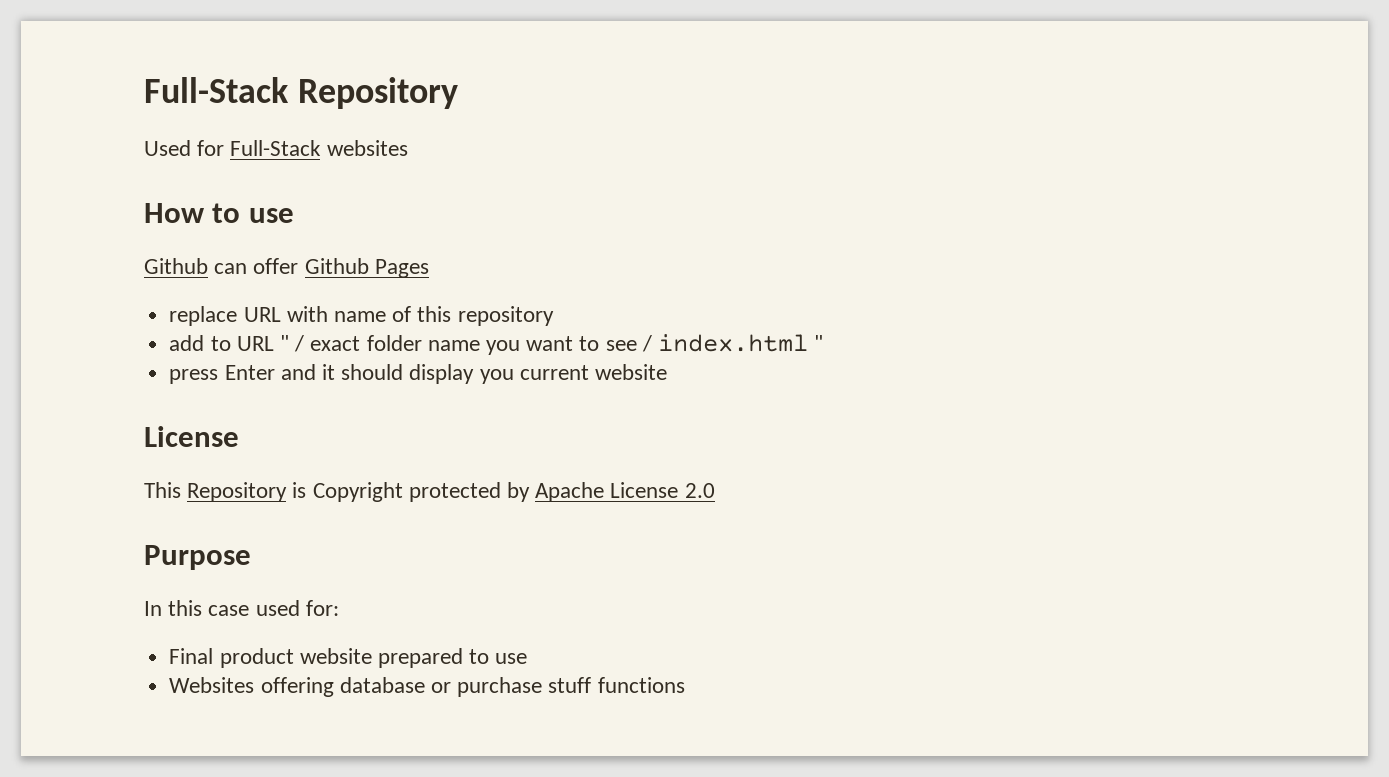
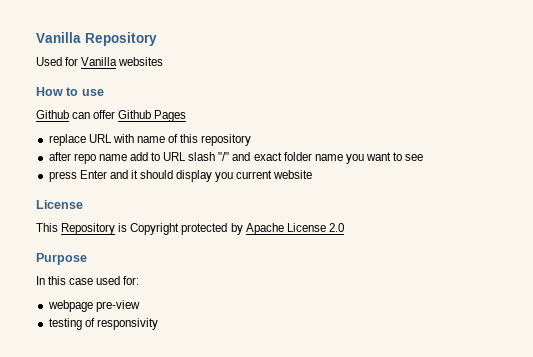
- Full-Stack Repository
+ Vanilla Repository
- Used for Full-Stack websites
+ Used for Vanilla websites
- add to URL " / exact folder name you want to see / index.html "
+ after repo name add to URL slash "/" and exact folder name you want to see
- Final product website prepared to use
- Websites offering database or purchase stuff functions
+ webpage pre-view
+ testing of responsivity

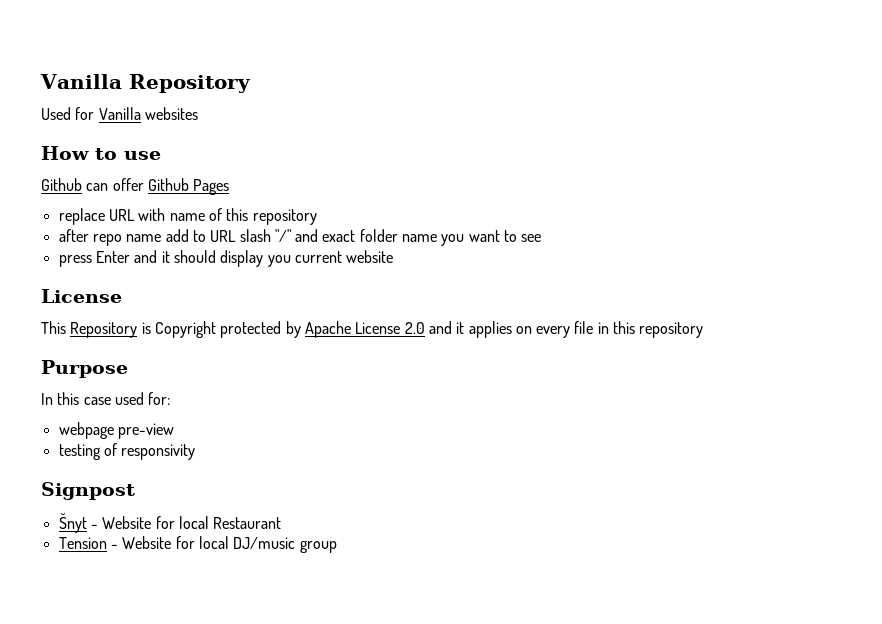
- This Repository is Copyright protected by Apache License 2.0
+ This Repository is Copyright protected by Apache License 2.0 and it applies on every file in this repository
+ Signpost
+ Šnyt - Website for local Restaurant
+ Tension - Website for local DJ/music group

